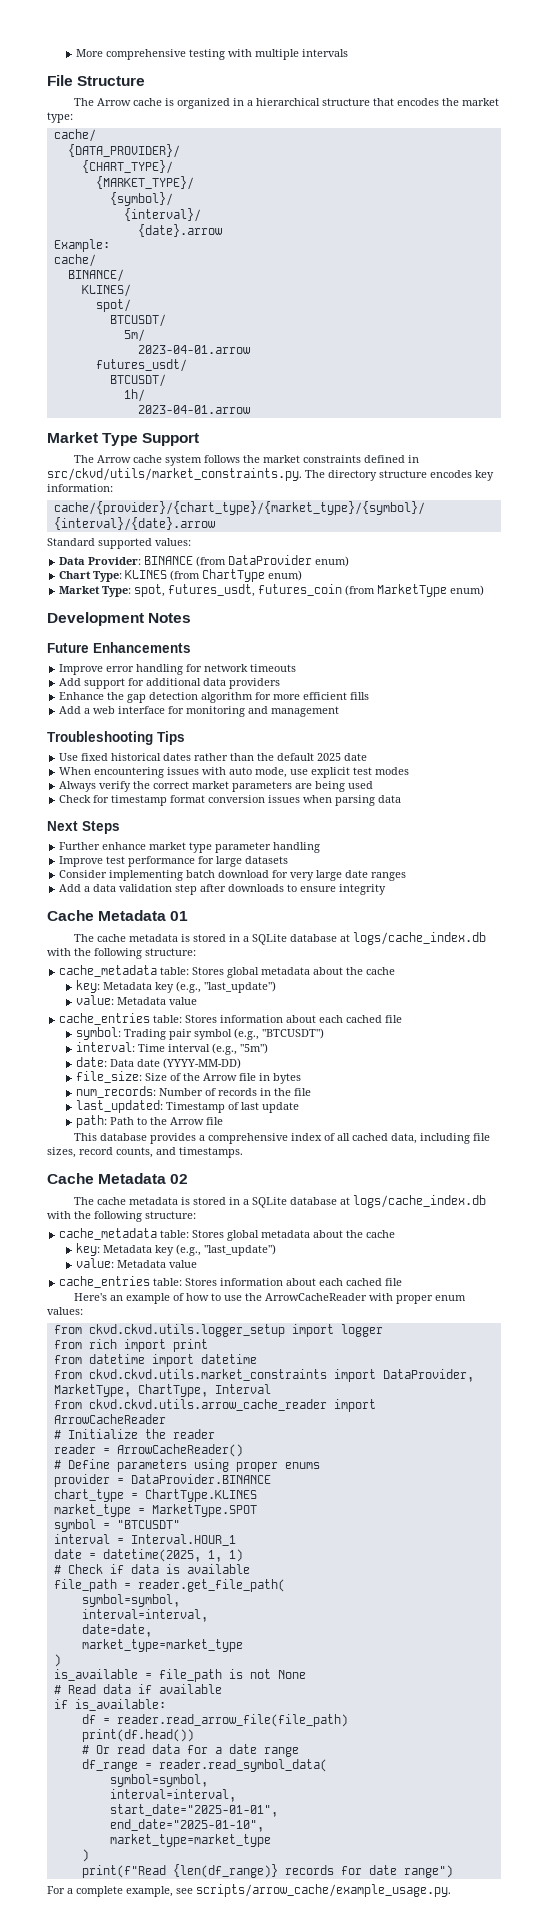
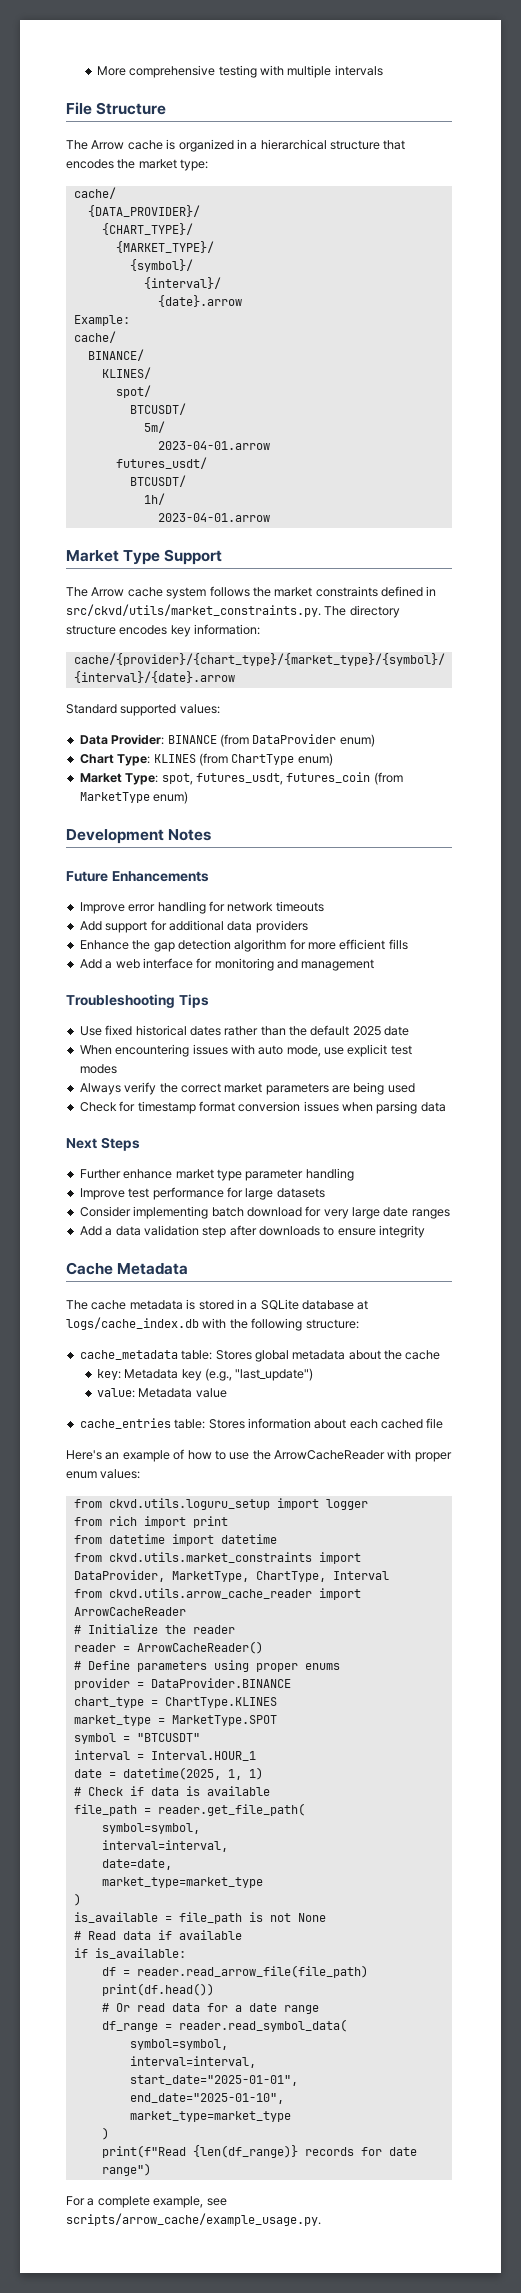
- Cache Metadata 01
- The cache metadata is stored in a SQLite database at logs/cache_index.db with the following structure:
- cache_metadata table: Stores global metadata about the cache
- key: Metadata key (e.g., "last_update")
- value: Metadata value
- cache_entries table: Stores information about each cached file
- symbol: Trading pair symbol (e.g., "BTCUSDT")
- interval: Time interval (e.g., "5m")
- date: Data date (YYYY-MM-DD)
- file_size: Size of the Arrow file in bytes
- num_records: Number of records in the file
- last_updated: Timestamp of last update
- path: Path to the Arrow file
- This database provides a comprehensive index of all cached data, including file sizes, record counts, and timestamps.
- Cache Metadata 02
+ Cache Metadata
- from ckvd.ckvd.utils.logger_setup import logger
+ from ckvd.utils.loguru_setup import logger
- from ckvd.ckvd.utils.market_constraints import DataProvider, MarketType, ChartType, Interval
+ from ckvd.utils.market_constraints import DataProvider, MarketType, ChartType, Interval
- from ckvd.ckvd.utils.arrow_cache_reader import ArrowCacheReader
+ from ckvd.utils.arrow_cache_reader import ArrowCacheReader

